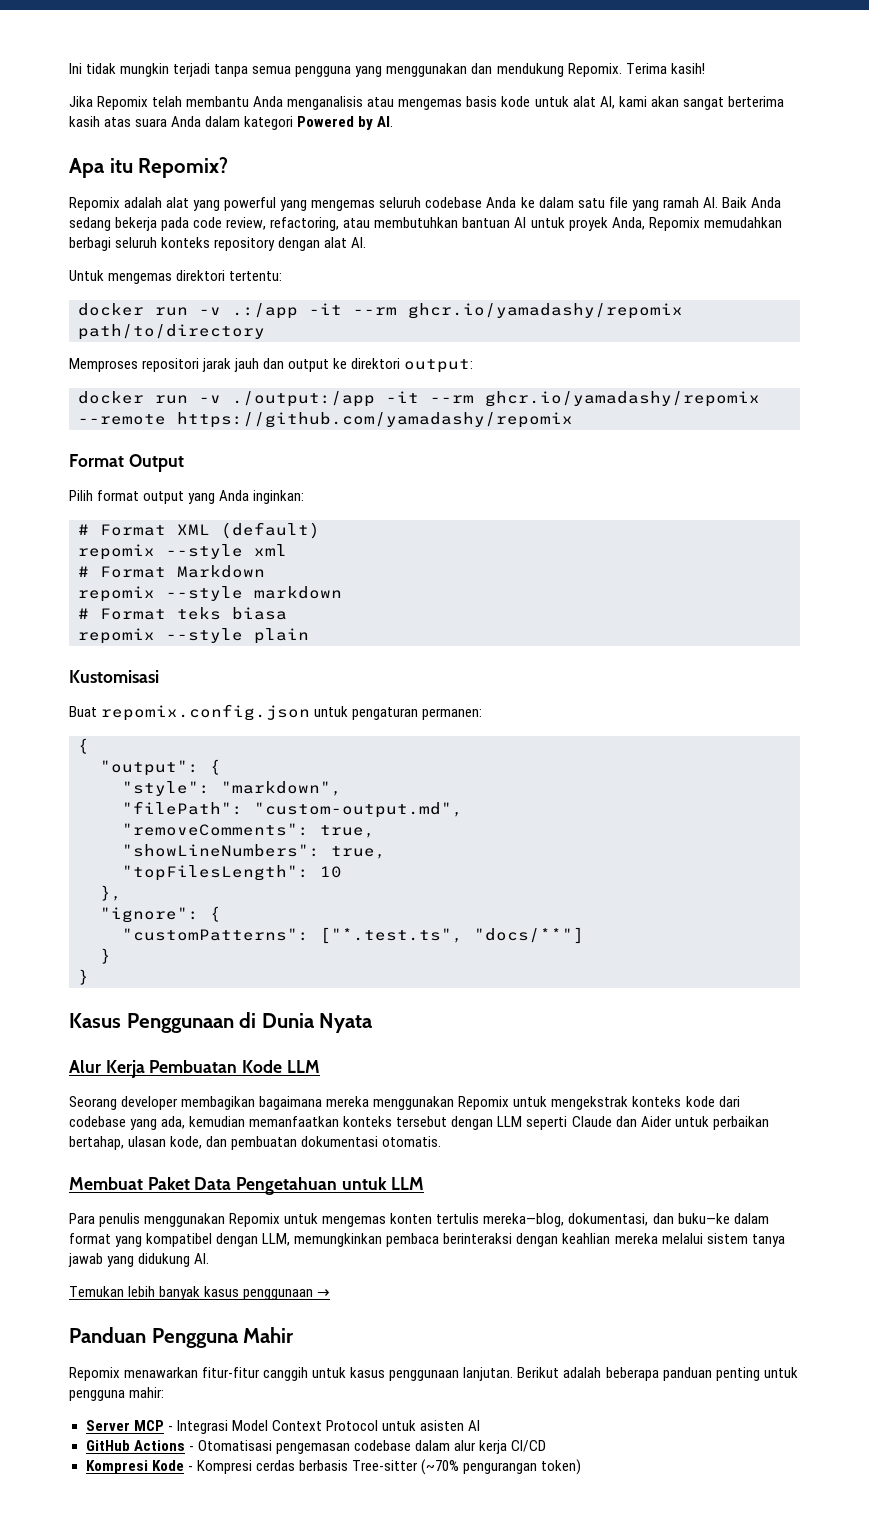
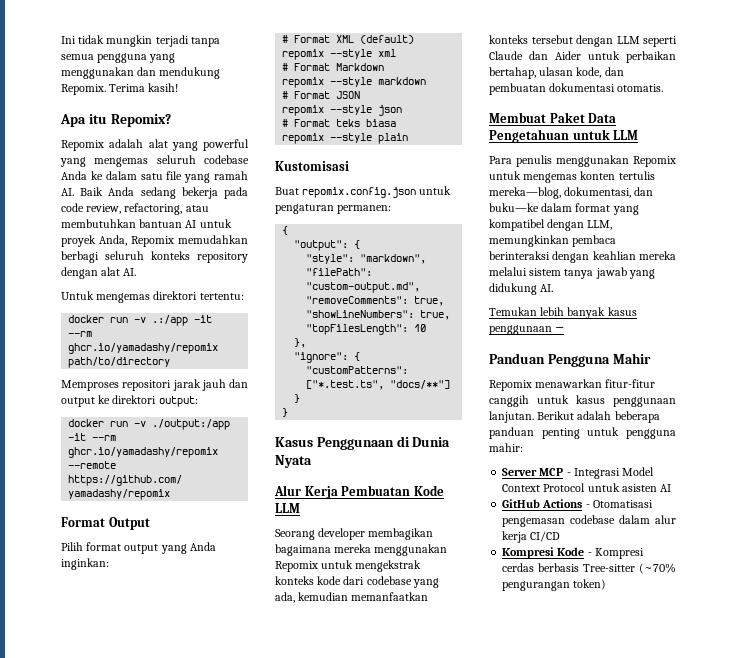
- Jika Repomix telah membantu Anda menganalisis atau mengemas basis kode untuk alat AI, kami akan sangat berterima kasih atas suara Anda dalam kategori Powered by AI.
+ # Format JSON
+ repomix --style json

